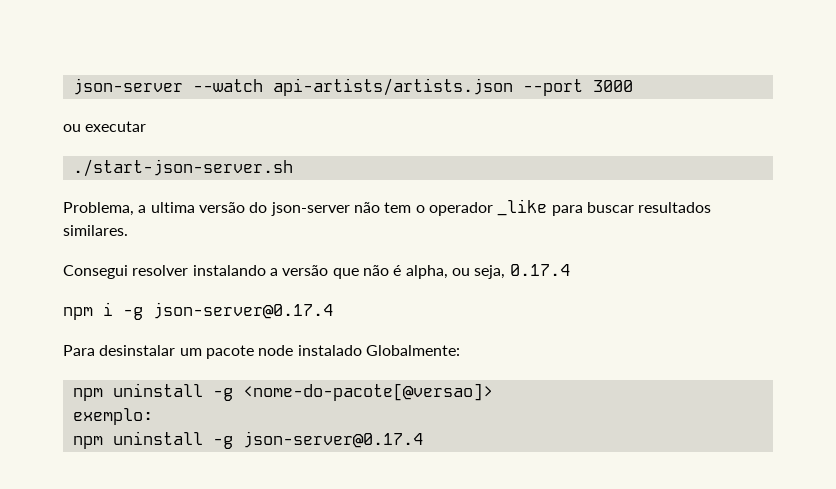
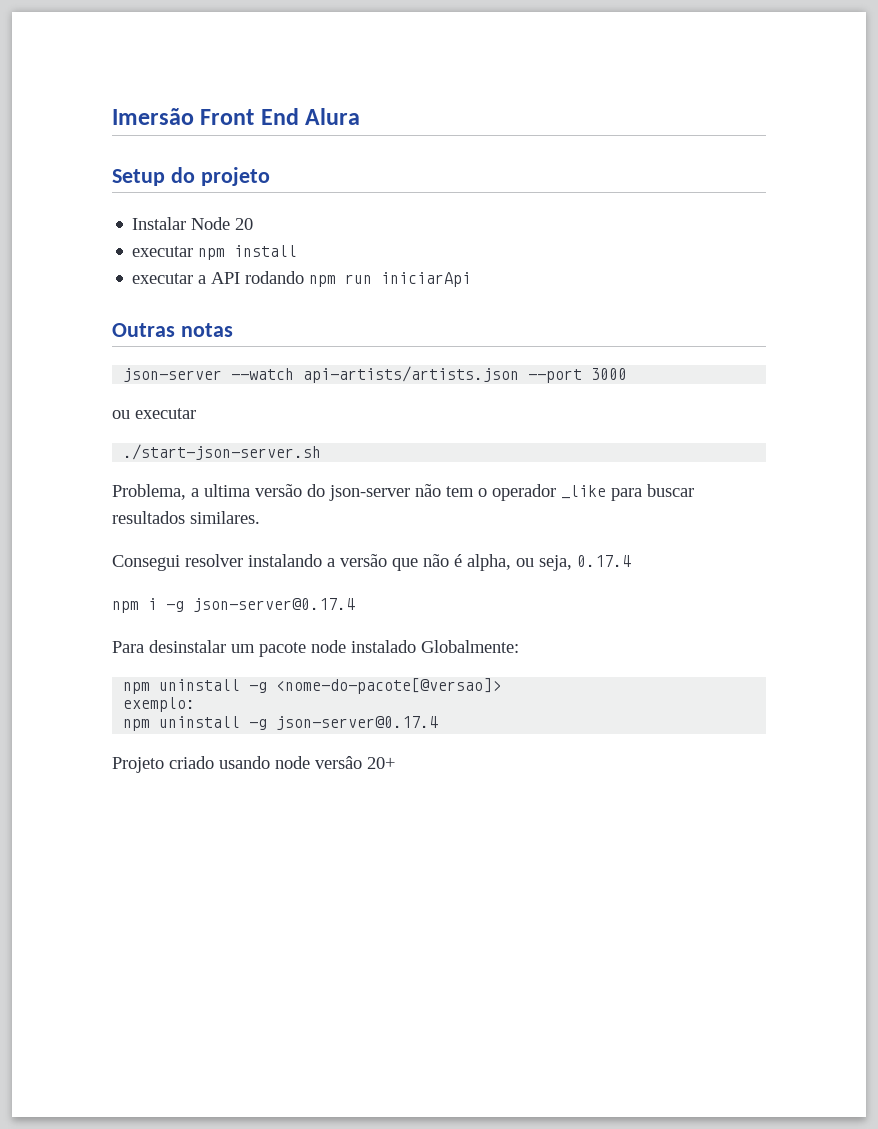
+ Imersão Front End Alura
+ Setup do projeto
+ Instalar Node 20
+ executar npm install
+ executar a API rodando npm run iniciarApi
+ Outras notas
+ Projeto criado usando node versâo 20+

